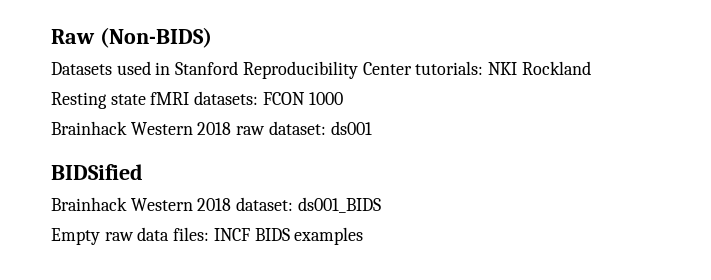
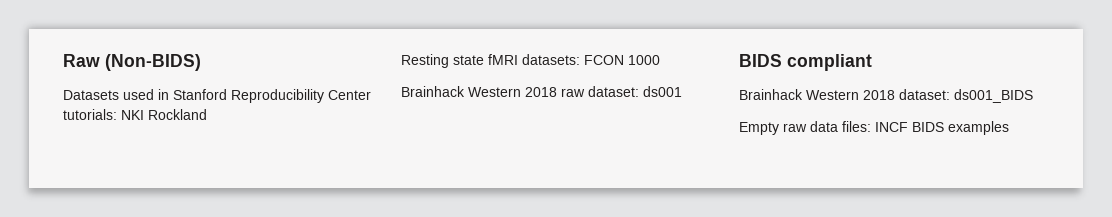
- BIDSified
+ BIDS compliant

